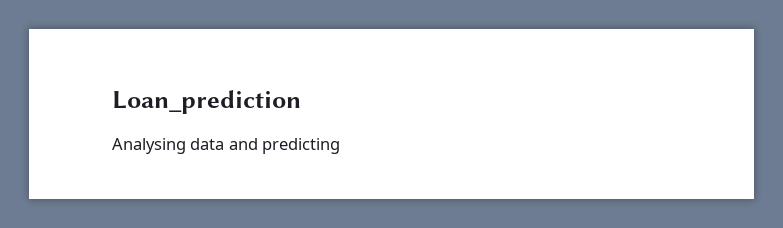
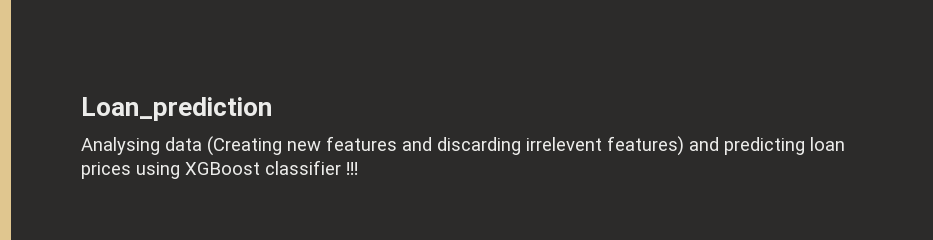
- Analysing data and predicting
+ Analysing data (Creating new features and discarding irrelevent features) and predicting loan prices using XGBoost classifier !!!

